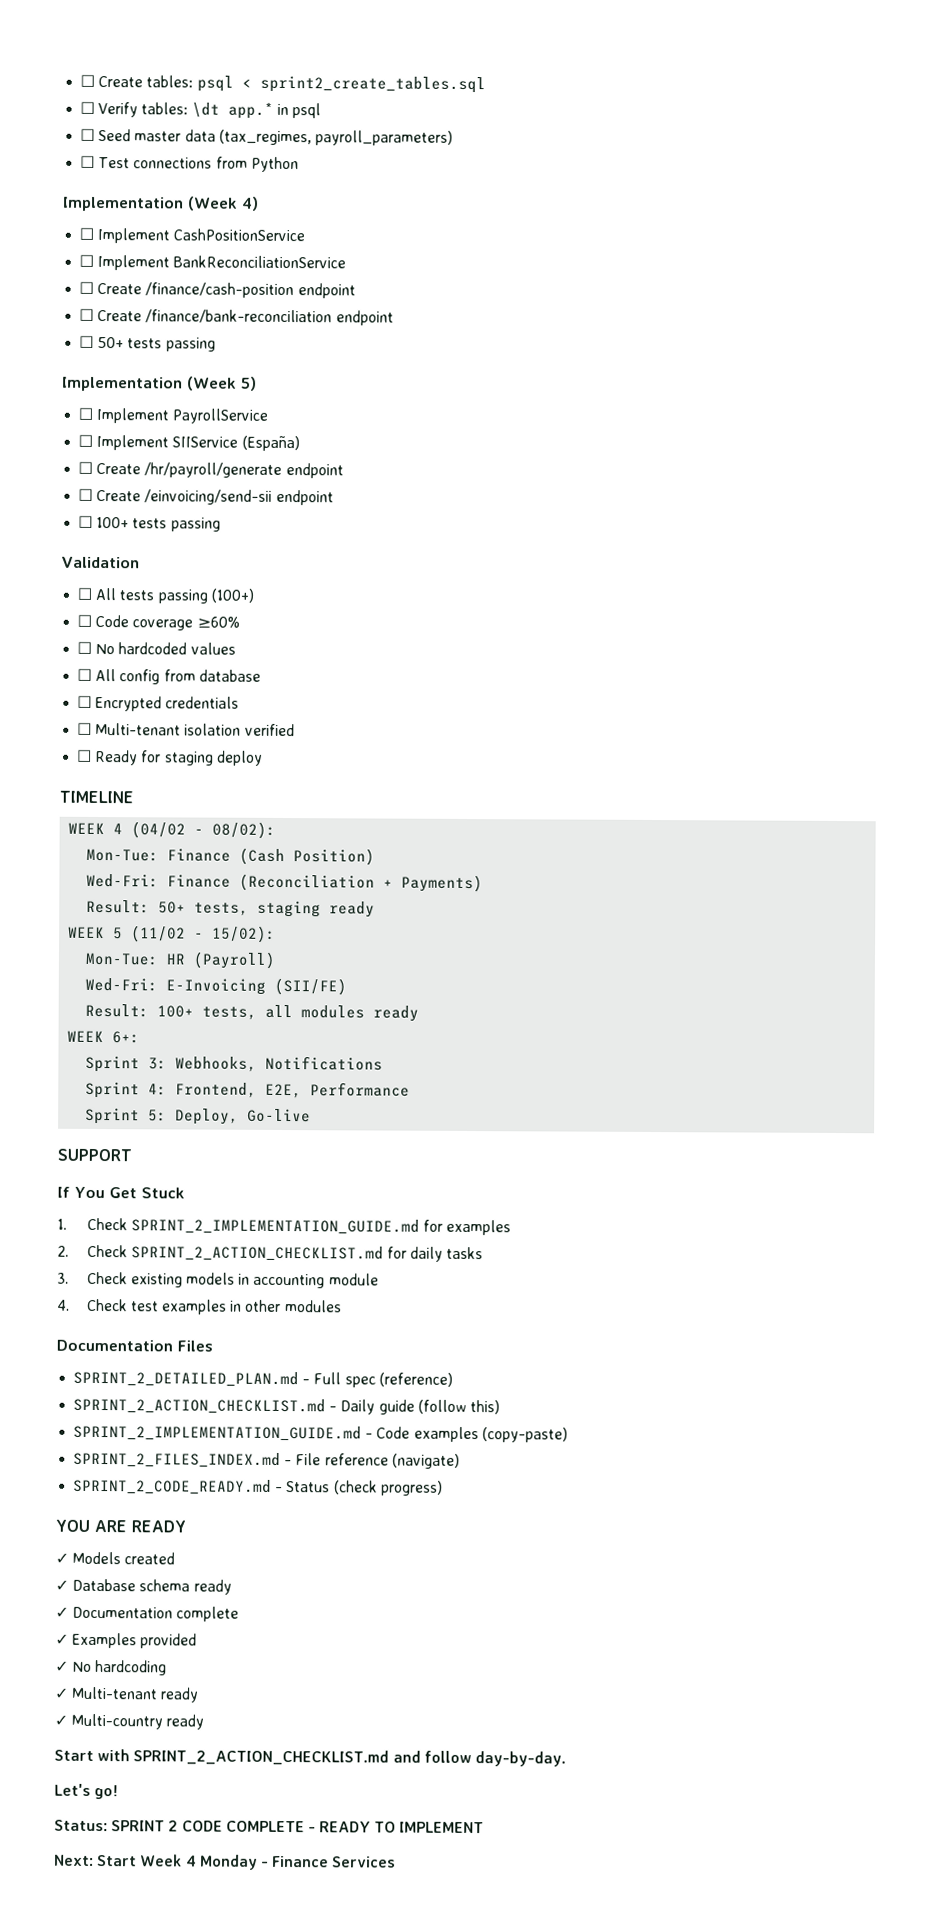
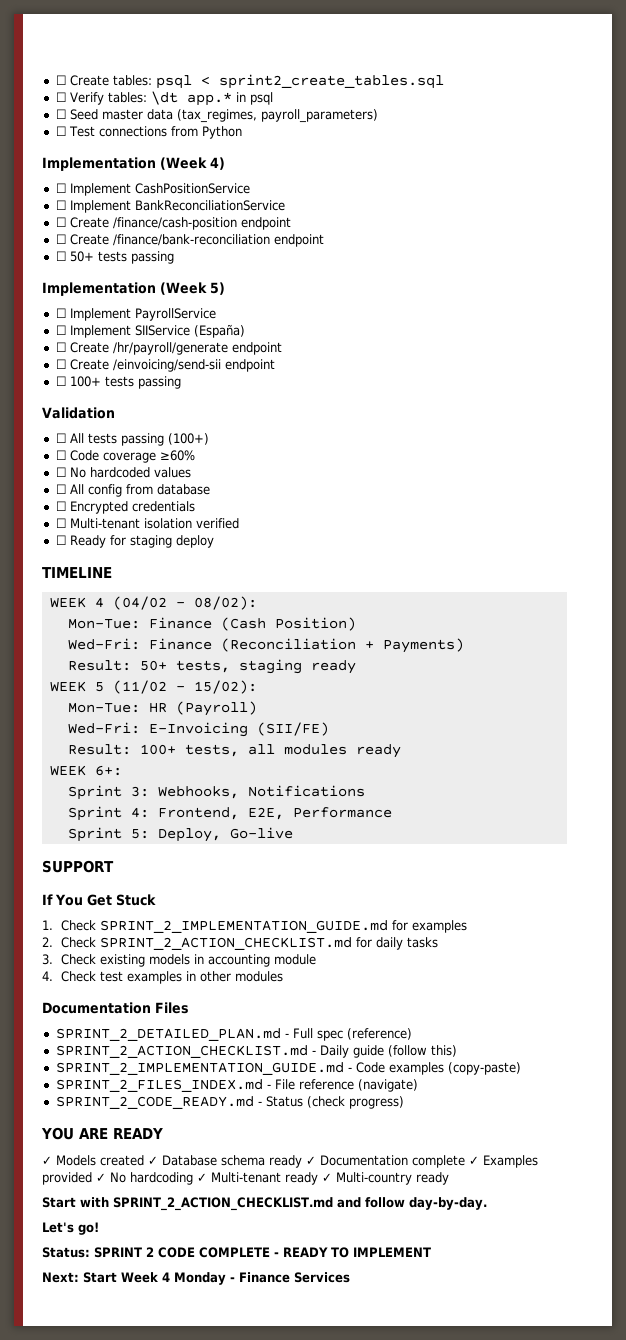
- ✓ Models created
- ✓ Database schema ready
- ✓ Documentation complete
- ✓ Examples provided
- ✓ No hardcoding
- ✓ Multi-tenant ready
- ✓ Multi-country ready
+ ✓ Models created ✓ Database schema ready ✓ Documentation complete ✓ Examples provided ✓ No hardcoding ✓ Multi-tenant ready ✓ Multi-country ready

